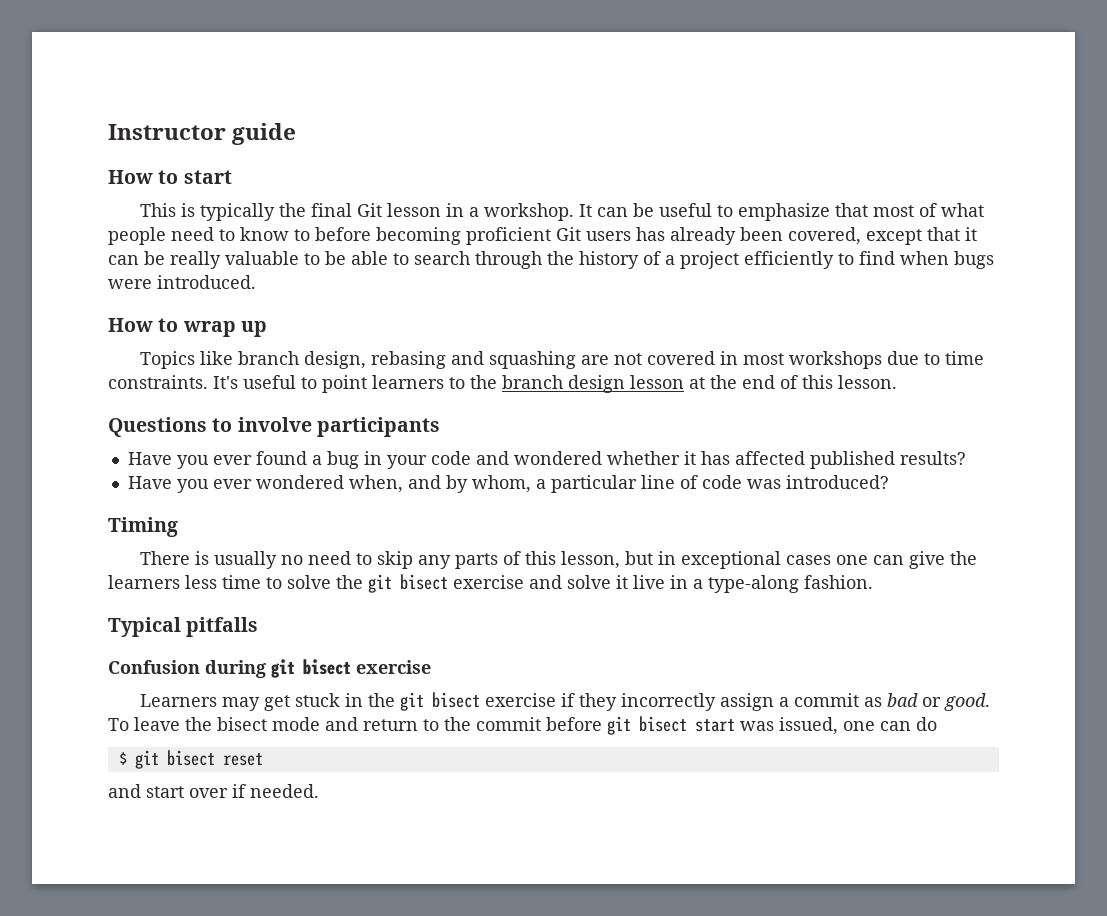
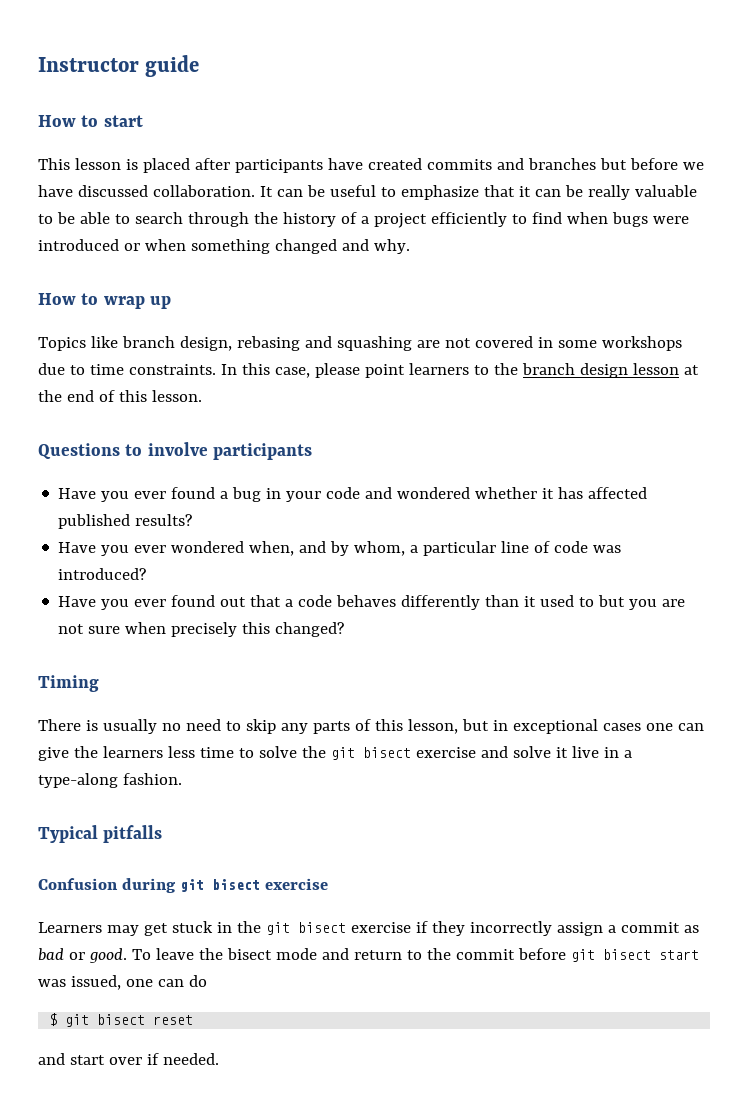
- This is typically the final Git lesson in a workshop.
+ This lesson is placed after participants have created commits and branches but before we have discussed collaboration.
- It can be useful to emphasize that most of what people need to know to before becoming proficient Git users has already been covered, except that it can be really valuable to be able to search through the history of a project efficiently to find when bugs were introduced.
+ It can be useful to emphasize that it can be really valuable to be able to search through the history of a project efficiently to find when bugs were introduced or when something changed and why.
- Topics like branch design, rebasing and squashing are not covered in most workshops due to time constraints.
+ Topics like branch design, rebasing and squashing are not covered in some workshops due to time constraints.
- It's useful to point learners to the branch design lesson at the end of this lesson.
+ In this case, please point learners to the branch design lesson at the end of this lesson.
+ Have you ever found out that a code behaves differently than it used to but you are not sure when precisely this changed?

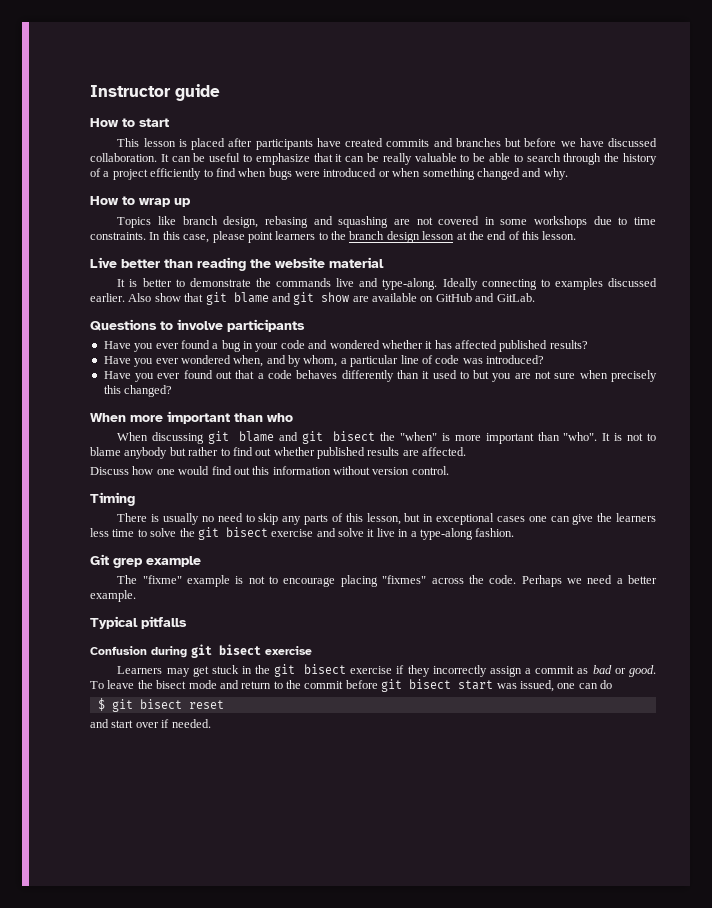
+ Live better than reading the website material
+ It is better to demonstrate the commands live and type-along. Ideally connecting to examples discussed earlier. Also show that git blame and git show are available on GitHub and GitLab.
+ When more important than who
+ When discussing git blame and git bisect the "when" is more important than "who". It is not to blame anybody but rather to find out whether published results are affected.
+ Discuss how one would find out this information without version control.
+ Git grep example
+ The "fixme" example is not to encourage placing "fixmes" across the code. Perhaps we need a better example.

